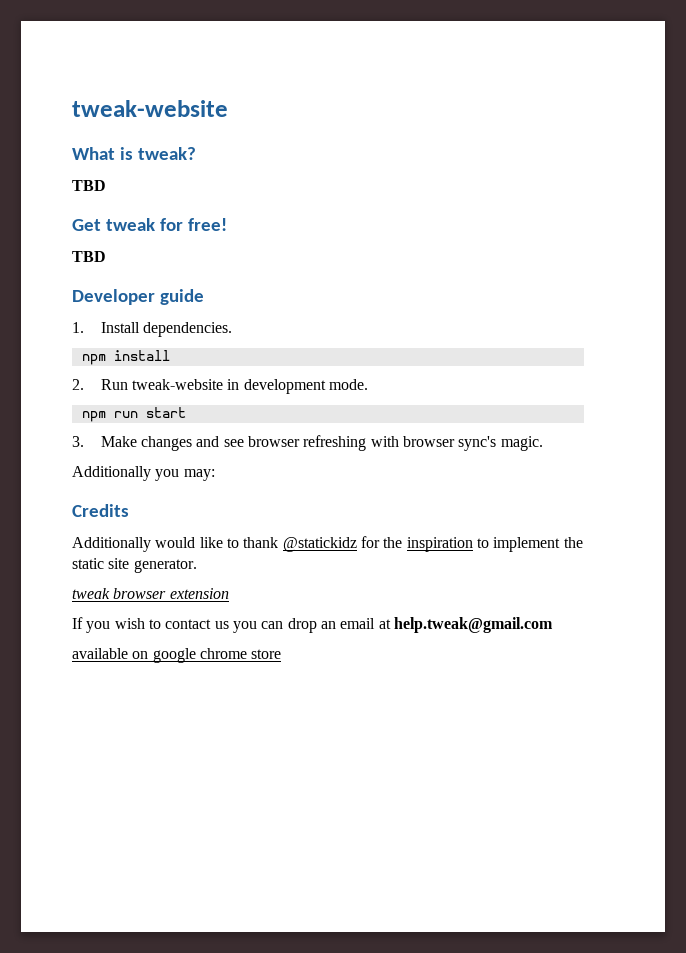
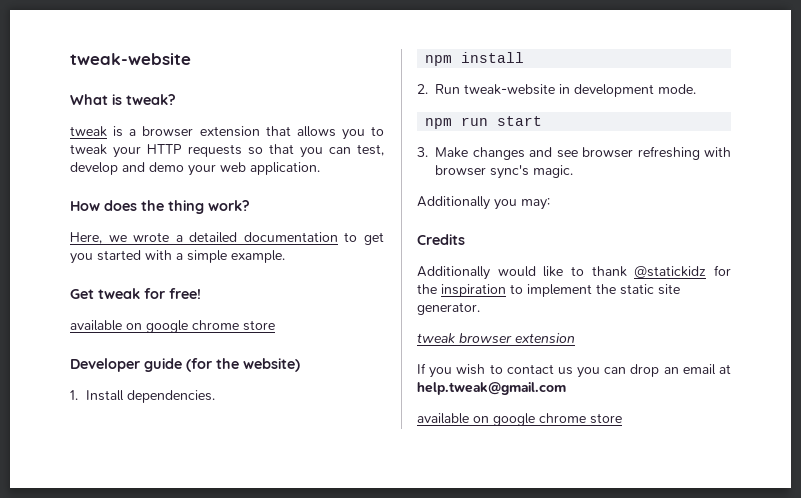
  What is tweak?
- TBD
+ tweak is a browser extension that allows you to tweak your HTTP requests so that you can test, develop and demo your web application.
+ How does the thing work?
+ Here, we wrote a detailed documentation to get you started with a simple example.
  Get tweak for free!
- TBD
+ available on google chrome store
- Developer guide
+ Developer guide (for the website)

